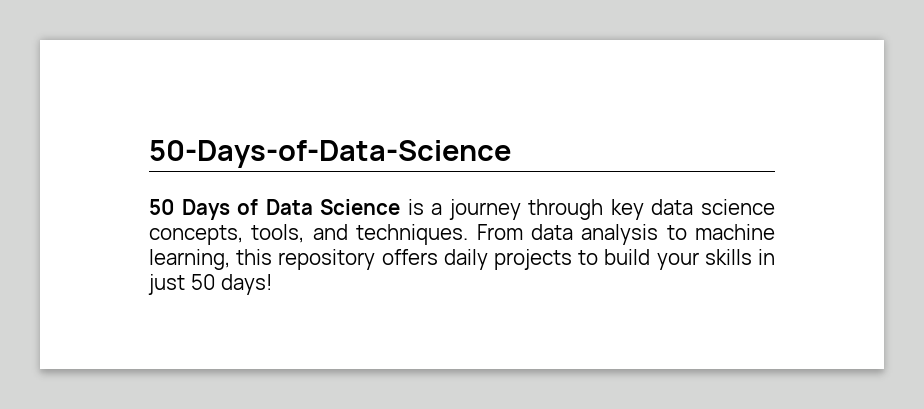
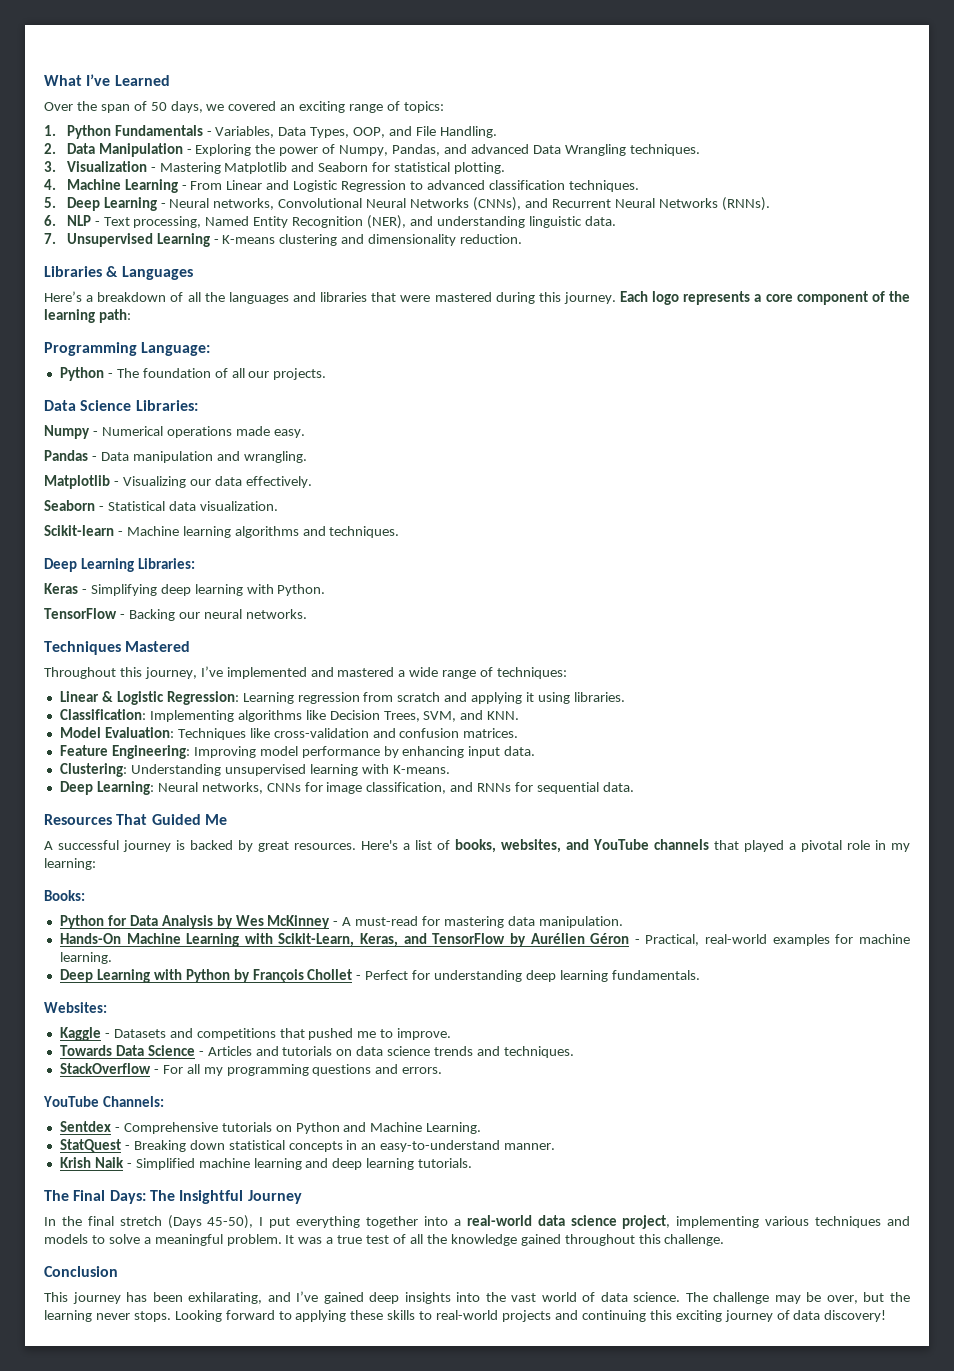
- 50-Days-of-Data-Science
- 50 Days of Data Science is a journey through key data science concepts, tools, and techniques. From data analysis to machine learning, this repository offers daily projects to build your skills in just 50 days!
+ What I’ve Learned
+ Over the span of 50 days, we covered an exciting range of topics:
+ 1. Python Fundamentals - Variables, Data Types, OOP, and File Handling.
+ 2. Data Manipulation - Exploring the power of Numpy, Pandas, and advanced Data Wrangling techniques.
+ 3. Visualization - Mastering Matplotlib and Seaborn for statistical plotting.
+ 4. Machine Learning - From Linear and Logistic Regression to advanced classification techniques.
+ 5. Deep Learning - Neural networks, Convolutional Neural Networks (CNNs), and Recurrent Neural Networks (RNNs).
+ 6. NLP - Text processing, Named Entity Recognition (NER), and understanding linguistic data.
+ 7. Unsupervised Learning - K-means clustering and dimensionality reduction.
+ Libraries & Languages
+ Here’s a breakdown of all the languages and libraries that were mastered during this journey. Each logo represents a core component of the learning path:
+ Programming Language:
+ Python - The foundation of all our projects.
+ Data Science Libraries:
+ Numpy - Numerical operations made easy.
+ Pandas - Data manipulation and wrangling.
+ Matplotlib - Visualizing our data effectively.
+ Seaborn - Statistical data visualization.
+ Scikit-learn - Machine learning algorithms and techniques.
+ Deep Learning Libraries:
+ Keras - Simplifying deep learning with Python.
+ TensorFlow - Backing our neural networks.
+ Techniques Mastered
+ Throughout this journey, I’ve implemented and mastered a wide range of techniques:
+ Linear & Logistic Regression: Learning regression from scratch and applying it using libraries.
+ Classification: Implementing algorithms like Decision Trees, SVM, and KNN.
+ Model Evaluation: Techniques like cross-validation and confusion matrices.
+ Feature Engineering: Improving model performance by enhancing input data.
+ Clustering: Understanding unsupervised learning with K-means.
+ Deep Learning: Neural networks, CNNs for image classification, and RNNs for sequential data.
+ Resources That Guided Me
+ A successful journey is backed by great resources. Here's a list of books, websites, and YouTube channels that played a pivotal role in my learning:
+ Books:
+ Python for Data Analysis by Wes McKinney - A must-read for mastering data manipulation.
+ Hands-On Machine Learning with Scikit-Learn, Keras, and TensorFlow by Aurélien Géron - Practical, real-world examples for machine learning.
+ Deep Learning with Python by François Chollet - Perfect for understanding deep learning fundamentals.
+ Websites:
+ Kaggle - Datasets and competitions that pushed me to improve.
+ Towards Data Science - Articles and tutorials on data science trends and techniques.
+ StackOverflow - For all my programming questions and errors.
+ YouTube Channels:
+ Sentdex - Comprehensive tutorials on Python and Machine Learning.
+ StatQuest - Breaking down statistical concepts in an easy-to-understand manner.
+ Krish Naik - Simplified machine learning and deep learning tutorials.
+ The Final Days: The Insightful Journey
+ In the final stretch (Days 45-50), I put everything together into a real-world data science project, implementing various techniques and models to solve a meaningful problem. It was a true test of all the knowledge gained throughout this challenge.
+ Conclusion
+ This journey has been exhilarating, and I’ve gained deep insights into the vast world of data science. The challenge may be over, but the learning never stops. Looking forward to applying these skills to real-world projects and continuing this exciting journey of data discovery!

